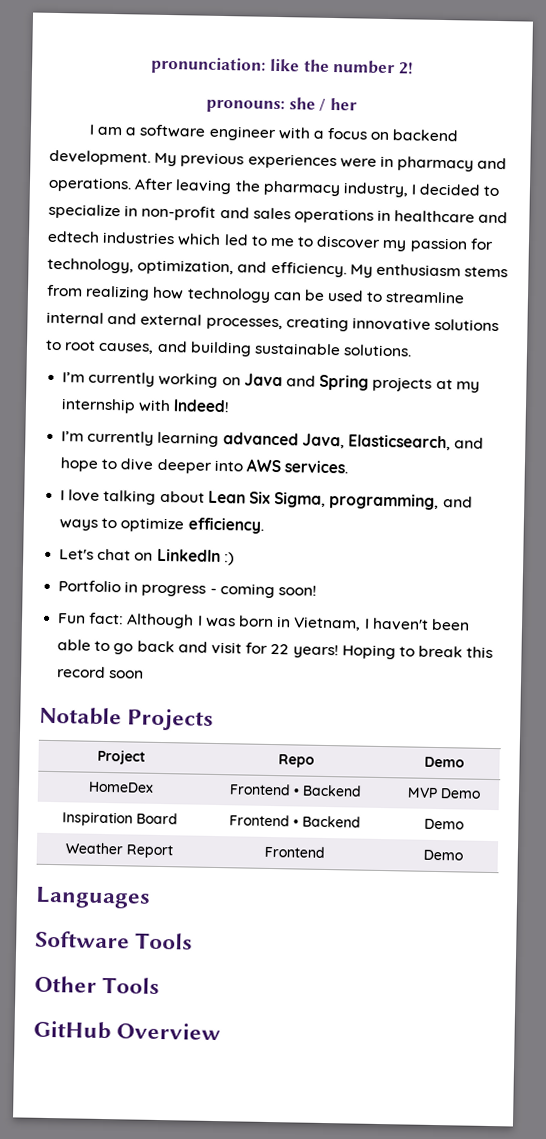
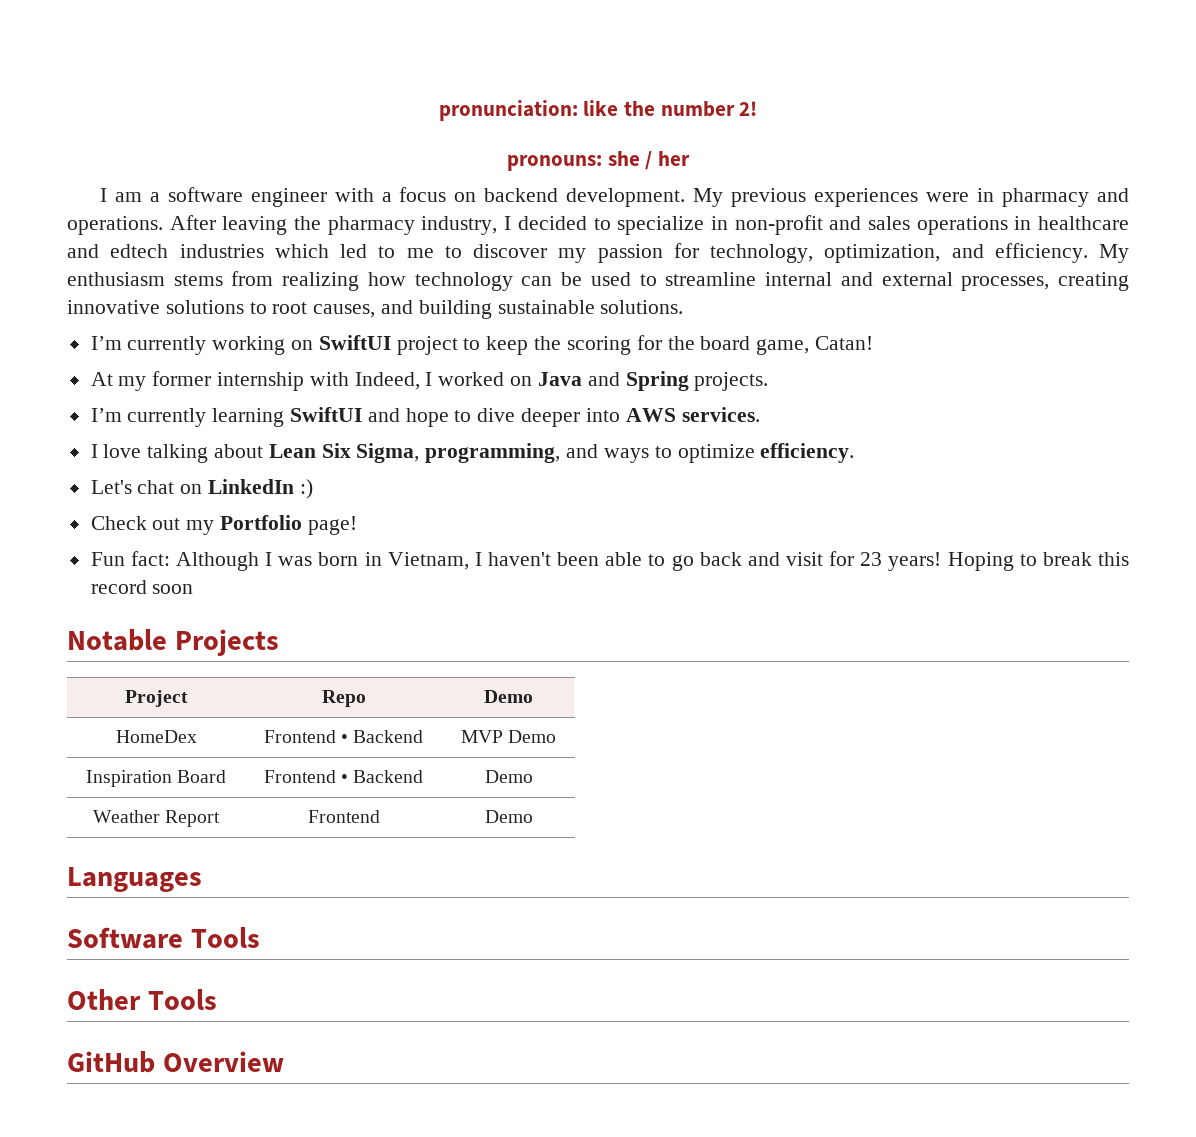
- I’m currently working on Java and Spring projects at my internship with Indeed!
+ I’m currently working on SwiftUI project to keep the scoring for the board game, Catan!
+ At my former internship with Indeed, I worked on Java and Spring projects.
- I’m currently learning advanced Java, Elasticsearch, and hope to dive deeper into AWS services.
+ I’m currently learning SwiftUI and hope to dive deeper into AWS services.
- Portfolio in progress - coming soon!
+ Check out my Portfolio page!
- Fun fact: Although I was born in Vietnam, I haven't been able to go back and visit for 22 years!
+ Fun fact: Although I was born in Vietnam, I haven't been able to go back and visit for 23 years!

